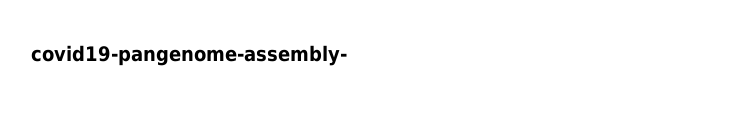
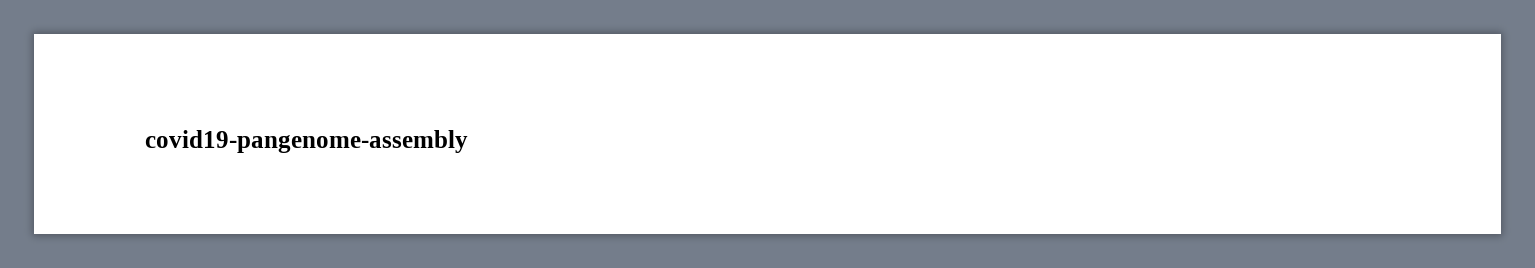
- covid19-pangenome-assembly-
+ covid19-pangenome-assembly

